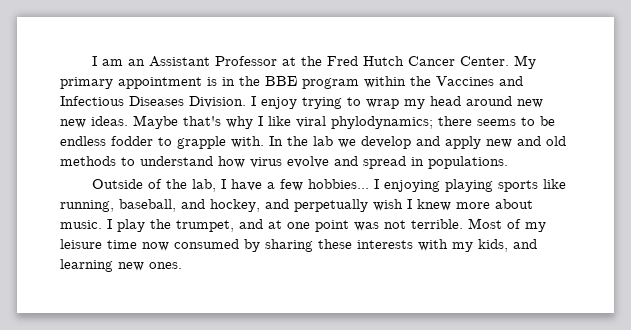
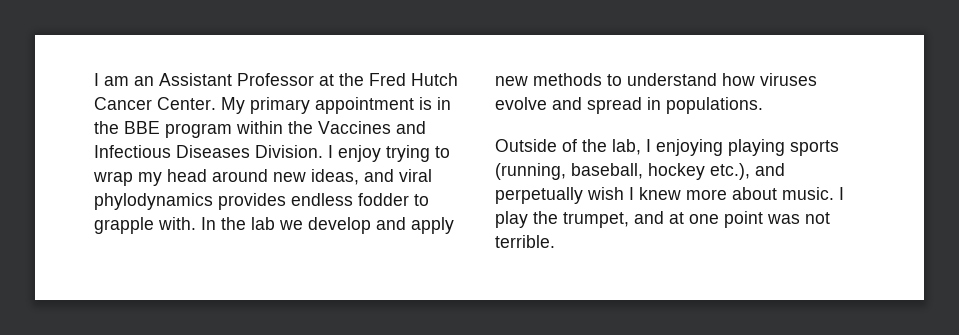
- I enjoy trying to wrap my head around new new ideas. Maybe that's why I like viral phylodynamics; there seems to be endless fodder to grapple with.
+ I enjoy trying to wrap my head around new ideas, and viral phylodynamics provides endless fodder to grapple with.
- In the lab we develop and apply new and old methods to understand how virus evolve and spread in populations.
+ In the lab we develop and apply new methods to understand how viruses evolve and spread in populations.
- Outside of the lab, I have a few hobbies... I enjoying playing sports like running, baseball, and hockey, and perpetually wish I knew more about music.
+ Outside of the lab, I enjoying playing sports (running, baseball, hockey etc.), and perpetually wish I knew more about music.
- Most of my leisure time now consumed by sharing these interests with my kids, and learning new ones.

